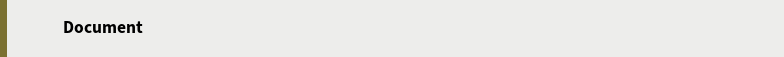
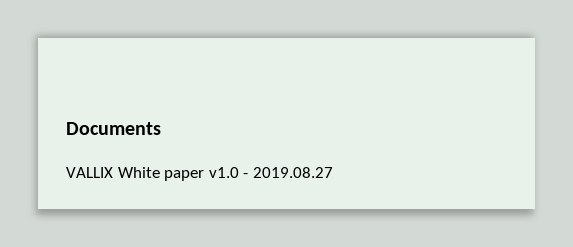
- Document
+ Documents
+ VALLIX White paper v1.0 - 2019.08.27

